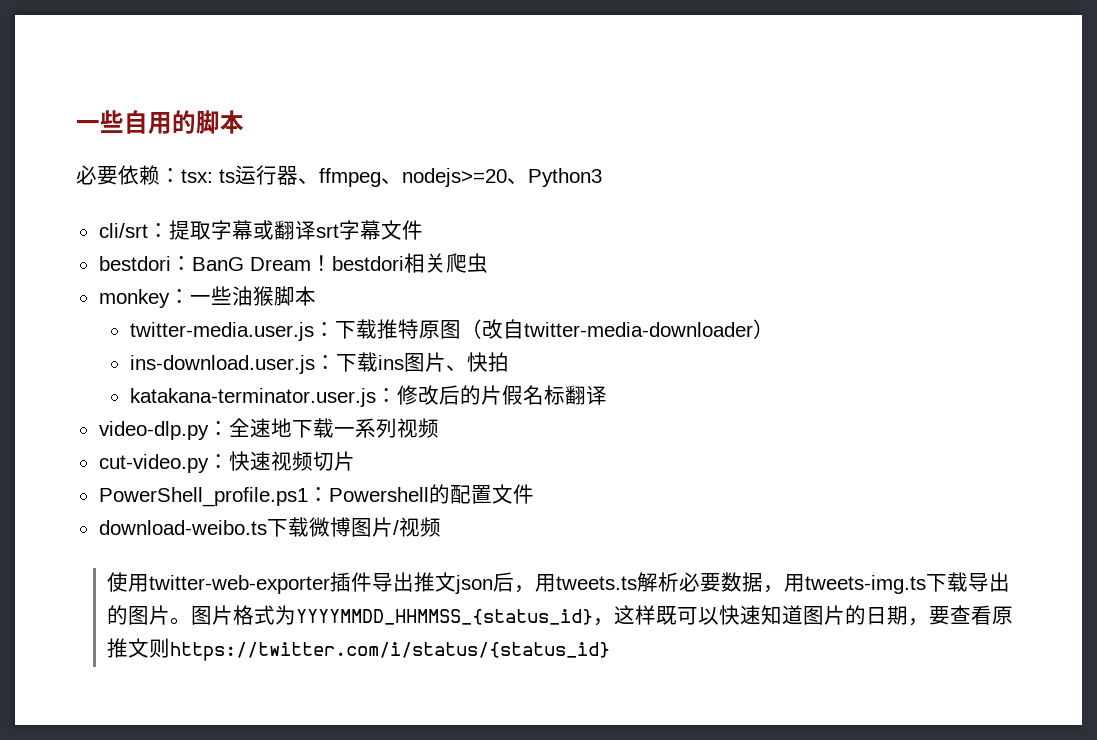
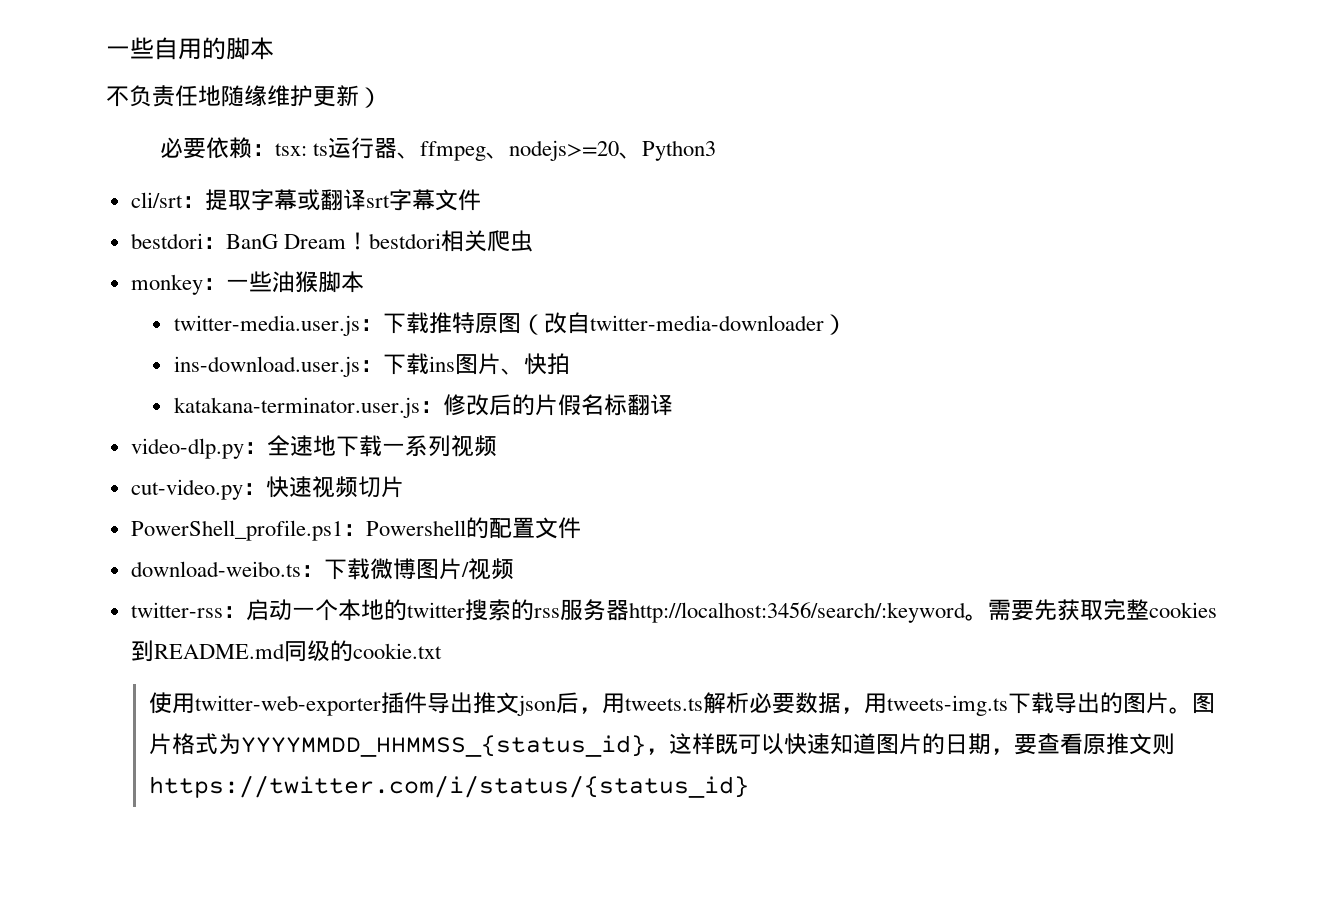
+ 不负责任地随缘维护更新）
- download-weibo.ts下载微博图片/视频
+ download-weibo.ts：下载微博图片/视频
+ twitter-rss：启动一个本地的twitter搜索的rss服务器http://localhost:3456/search/:keyword。需要先获取完整cookies到README.md同级的cookie.txt

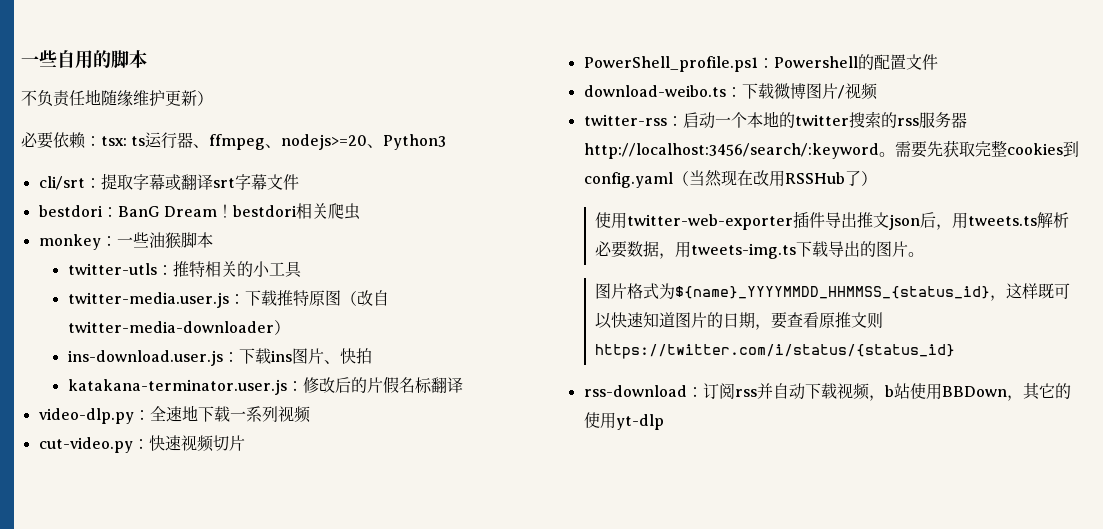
+ twitter-utls：推特相关的小工具
- 需要先获取完整cookies到README.md同级的cookie.txt
+ 需要先获取完整cookies到config.yaml（当然现在改用RSSHub了）
- 使用twitter-web-exporter插件导出推文json后，用tweets.ts解析必要数据，用tweets-img.ts下载导出的图片。图片格式为YYYYMMDD_HHMMSS_{status_id}，这样既可以快速知道图片的日期，要查看原推文则https://twitter.com/i/status/{status_id}
+ 使用twitter-web-exporter插件导出推文json后，用tweets.ts解析必要数据，用tweets-img.ts下载导出的图片。
+ 图片格式为${name}_YYYYMMDD_HHMMSS_{status_id}，这样既可以快速知道图片的日期，要查看原推文则https://twitter.com/i/status/{status_id}
+ rss-download：订阅rss并自动下载视频，b站使用BBDown，其它的使用yt-dlp

